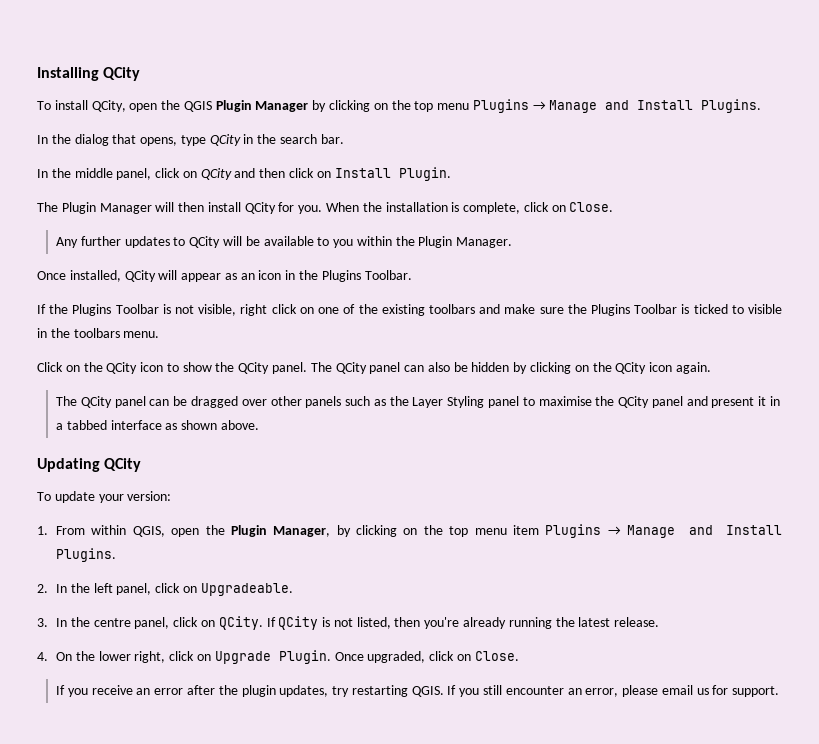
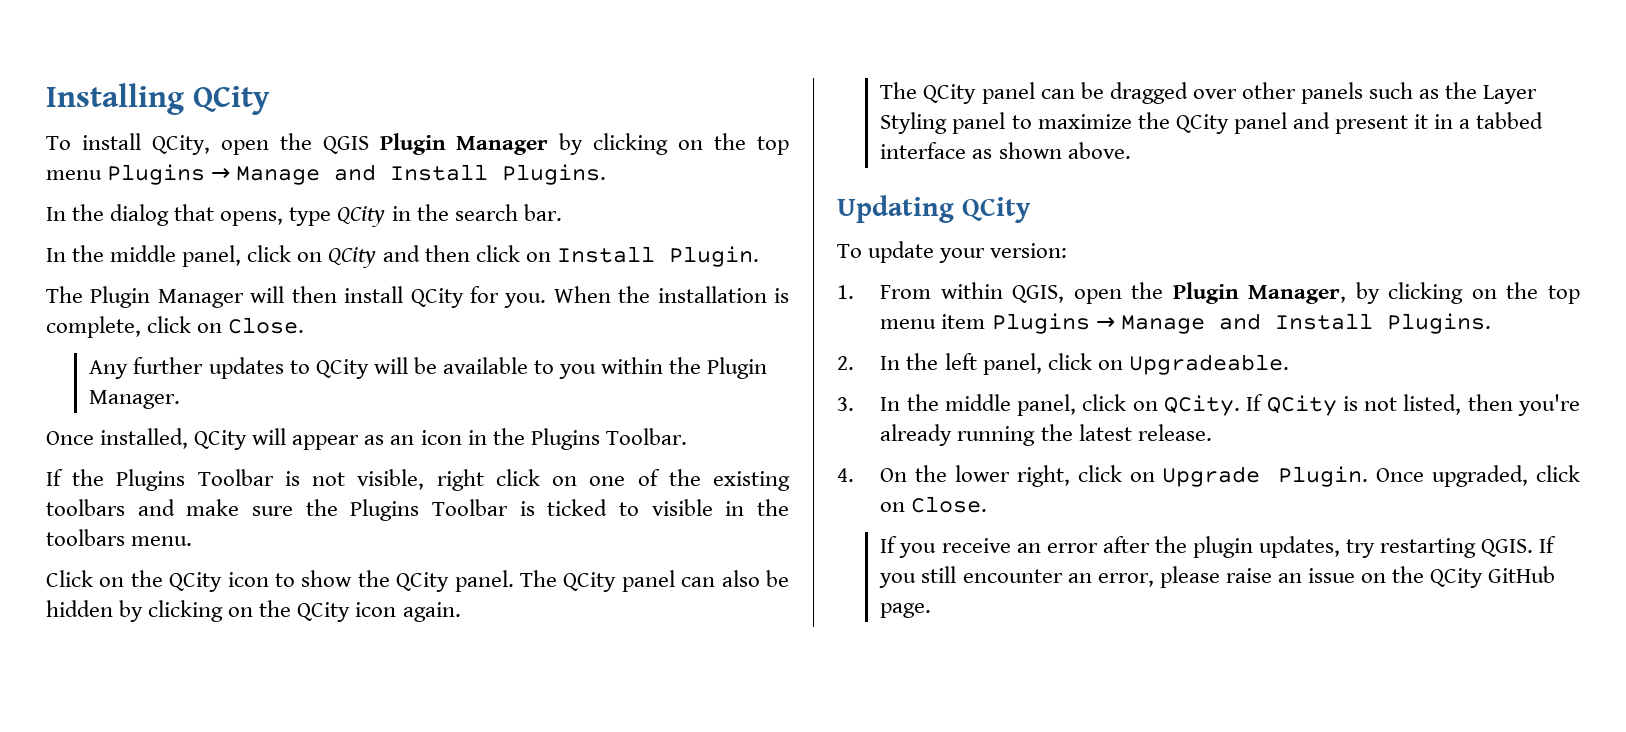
- The QCity panel can be dragged over other panels such as the Layer Styling panel to maximise the QCity panel and present it in a tabbed interface as shown above.
+ The QCity panel can be dragged over other panels such as the Layer Styling panel to maximize the QCity panel and present it in a tabbed interface as shown above.
- 3. In the centre panel, click on QCity.
+ 3. In the middle panel, click on QCity.
- If you still encounter an error, please email us for support.
+ If you still encounter an error, please raise an issue on the QCity GitHub page.

